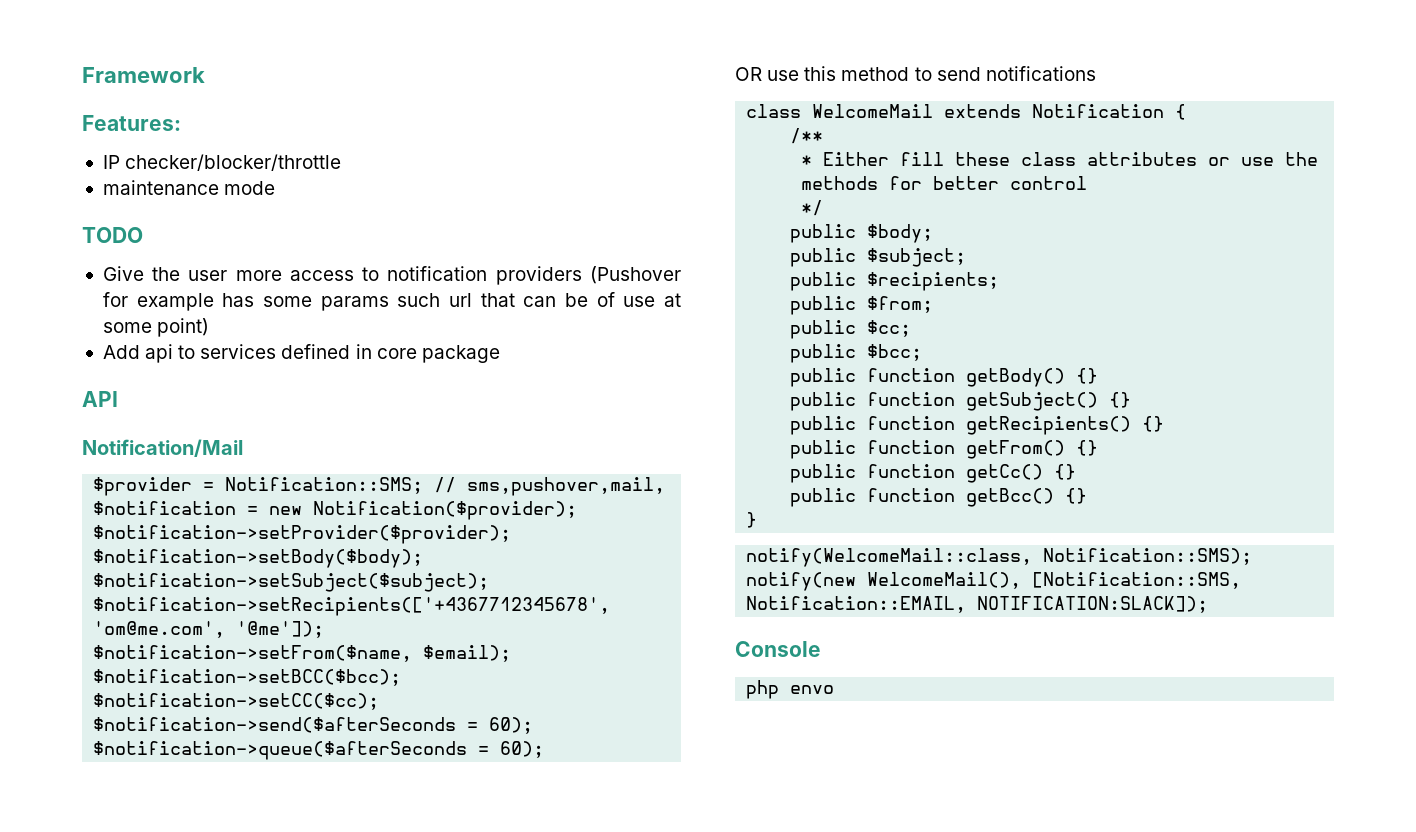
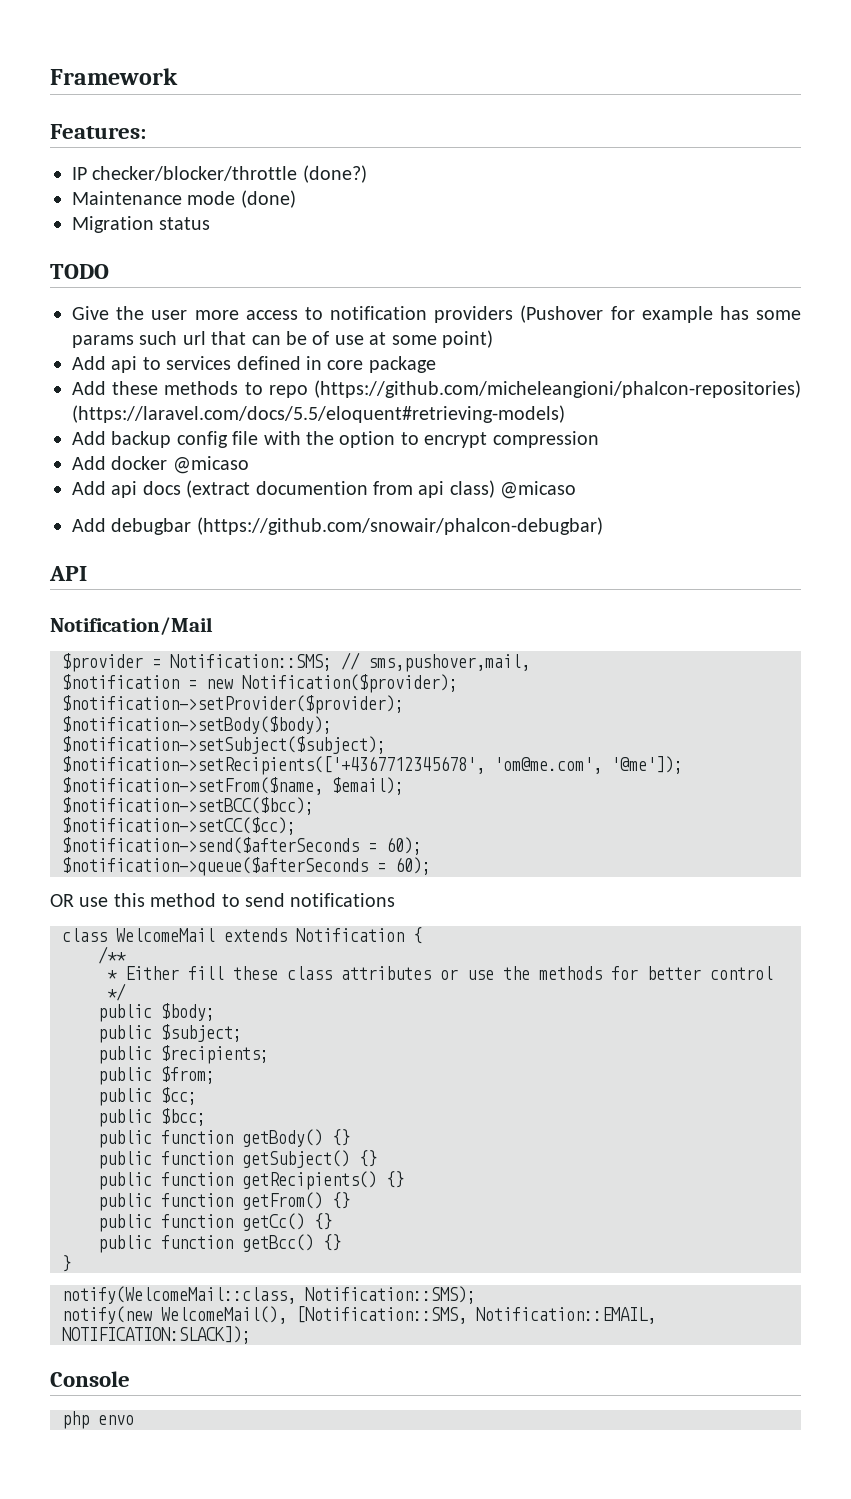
- IP checker/blocker/throttle
- maintenance mode
+ IP checker/blocker/throttle (done?)
+ Maintenance mode (done)
+ Migration status
+ Add these methods to repo (https://github.com/micheleangioni/phalcon-repositories) (https://laravel.com/docs/5.5/eloquent#retrieving-models)
+ Add backup config file with the option to encrypt compression
+ Add docker @micaso
+ Add api docs (extract documention from api class) @micaso
+ Add debugbar (https://github.com/snowair/phalcon-debugbar)

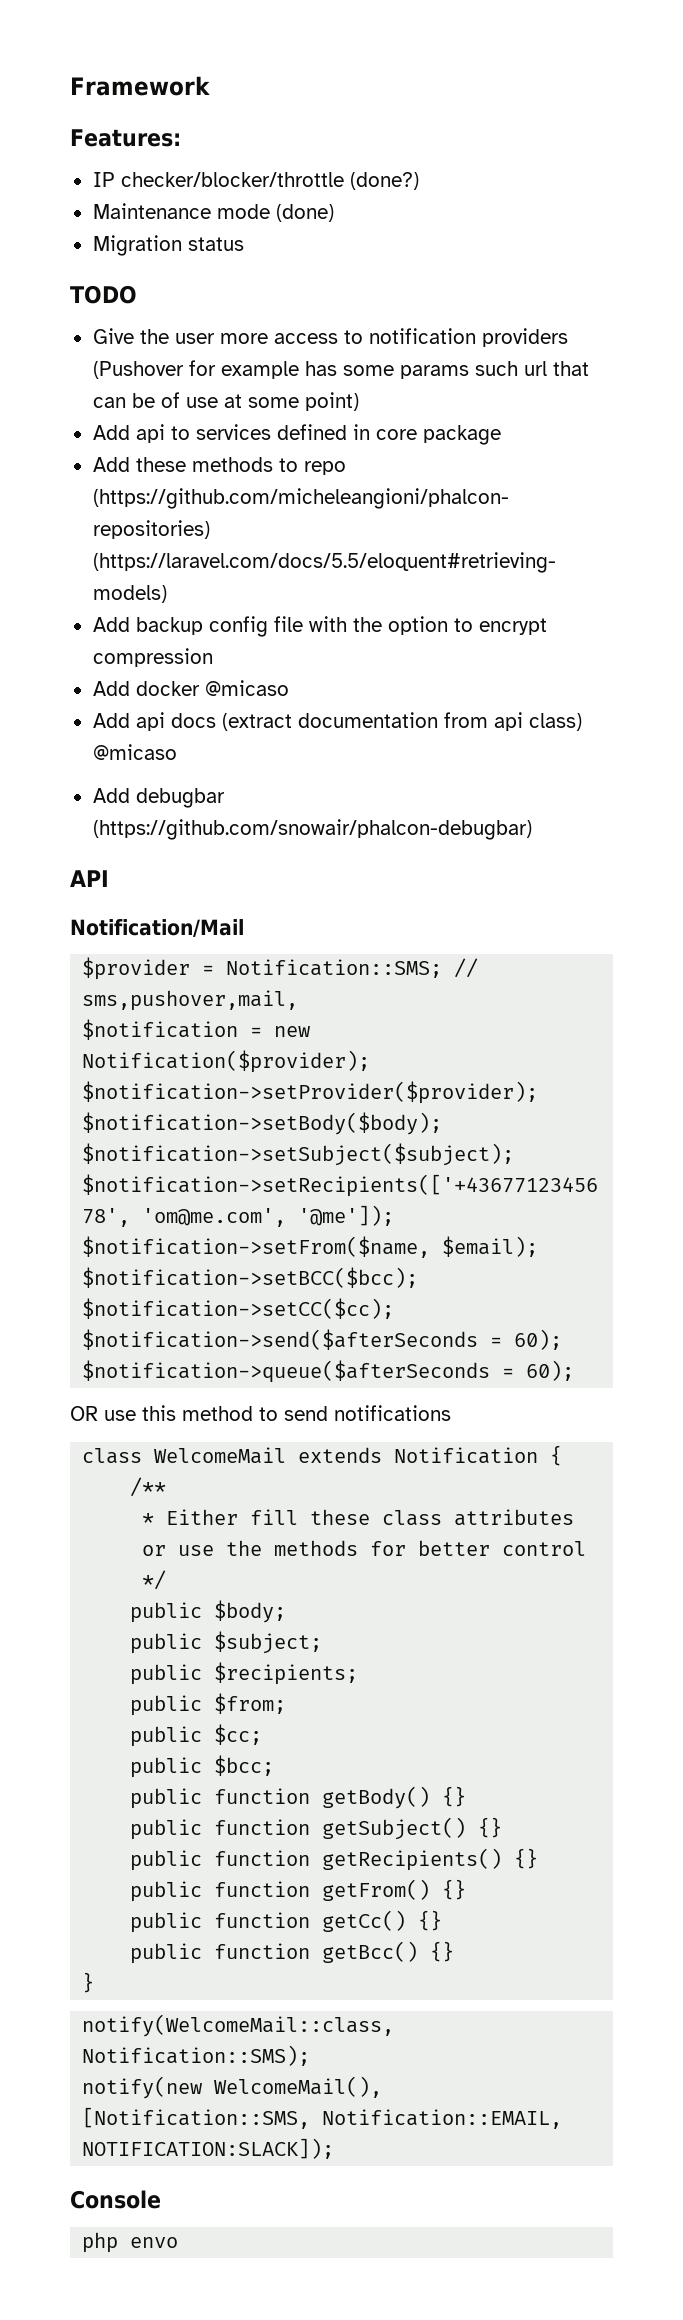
- Add api docs (extract documention from api class) @micaso
+ Add api docs (extract documentation from api class) @micaso

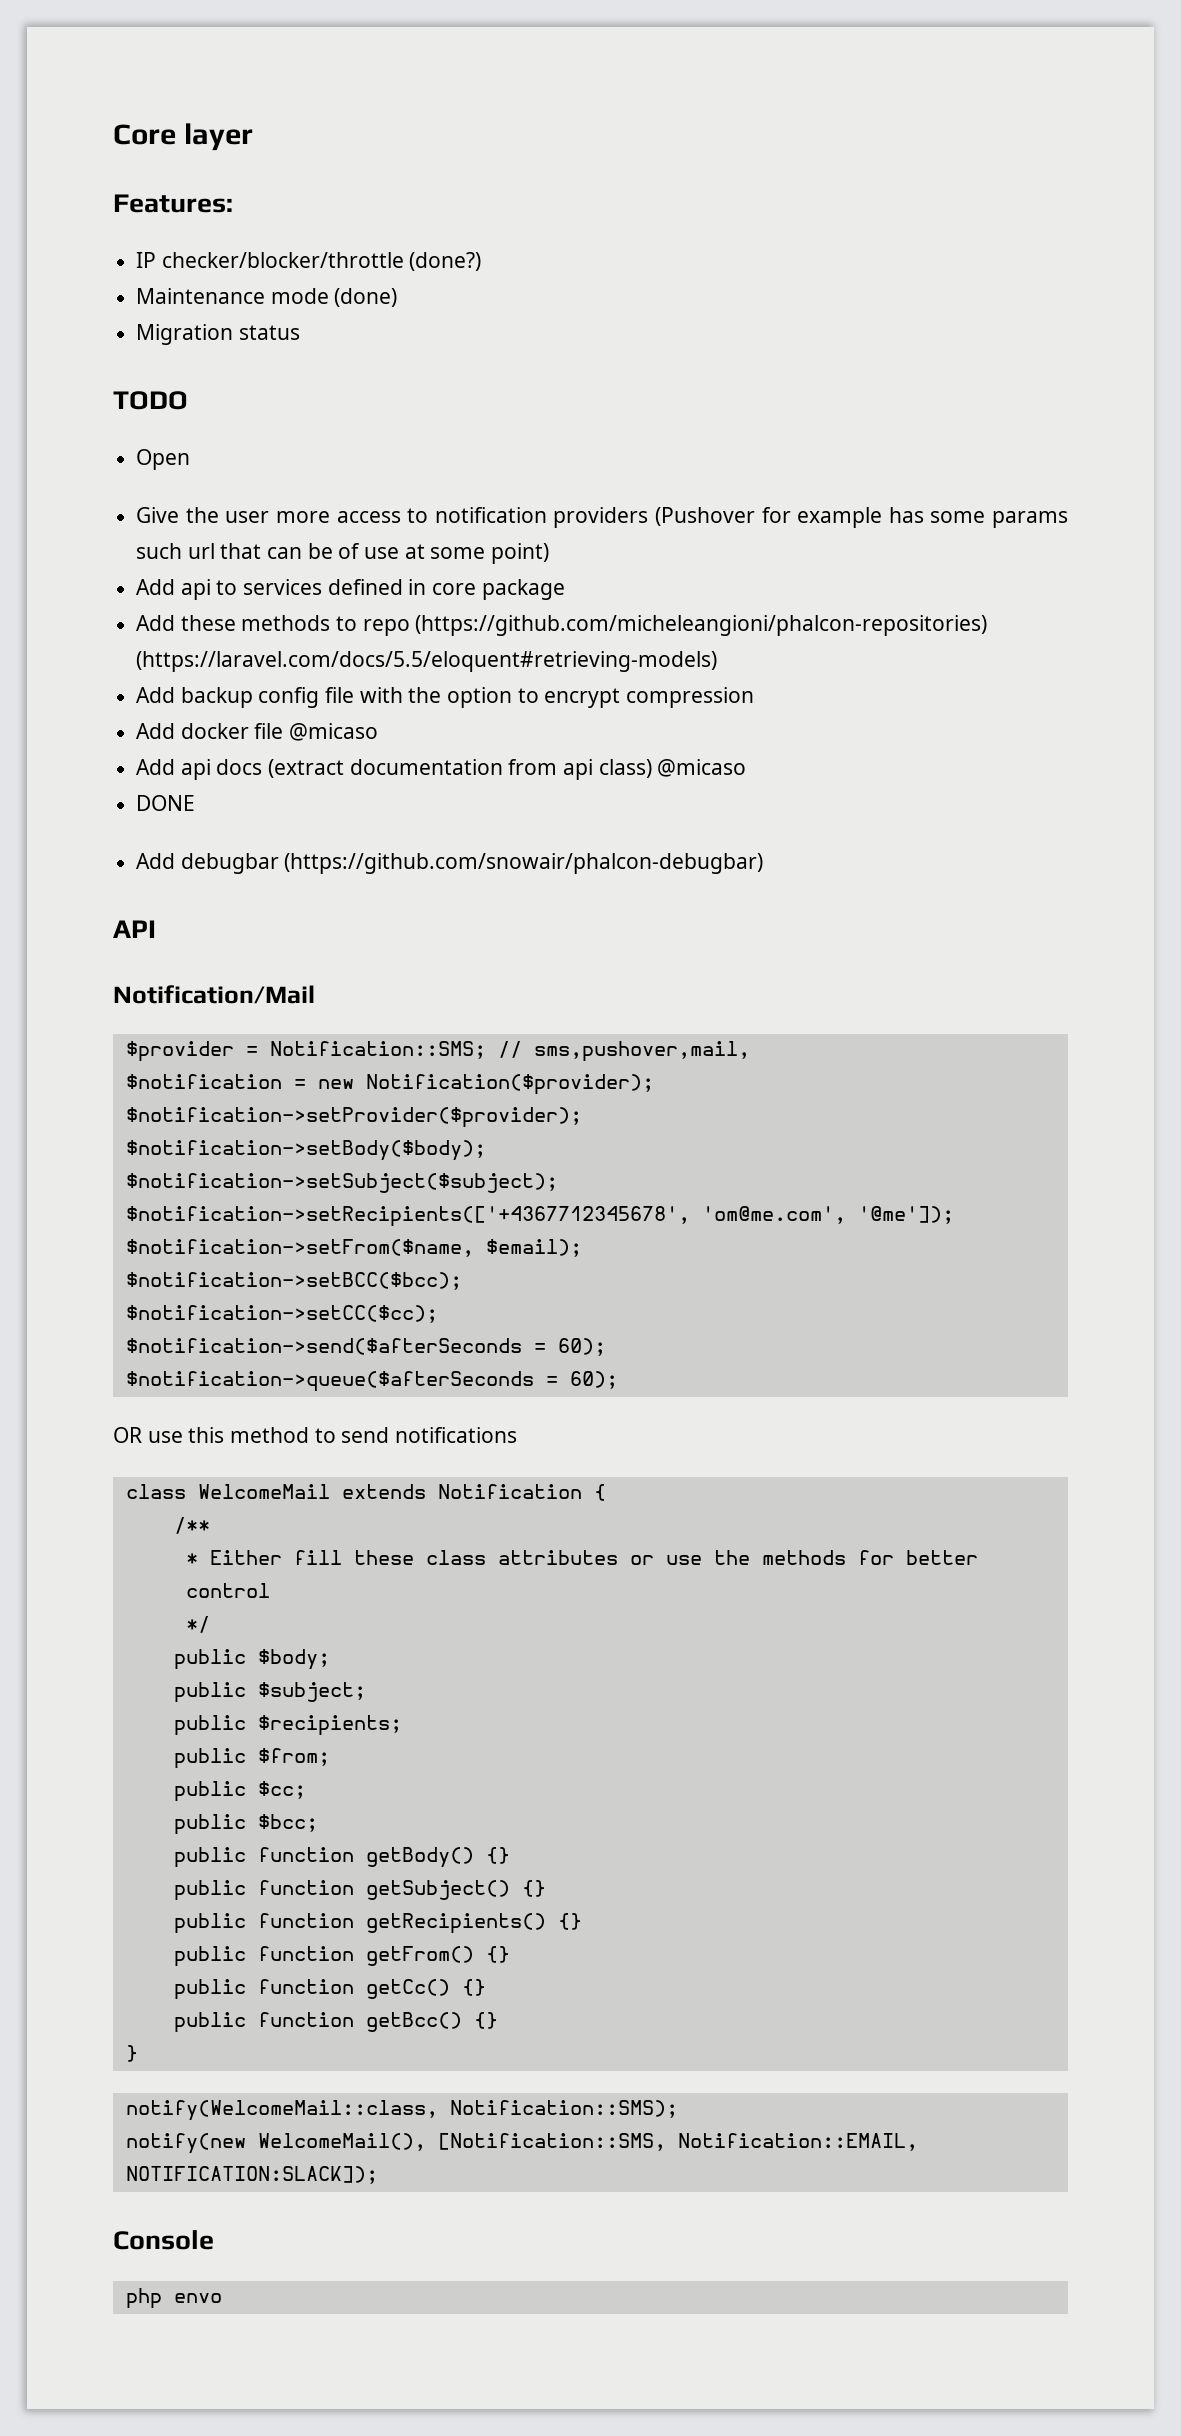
- Framework
+ Core layer
+ Open
- Add docker @micaso
+ Add docker file @micaso
+ DONE

